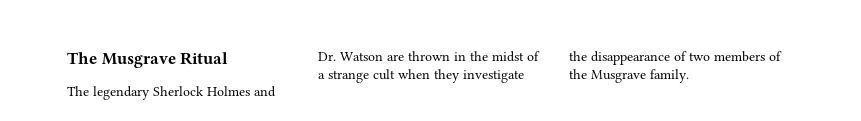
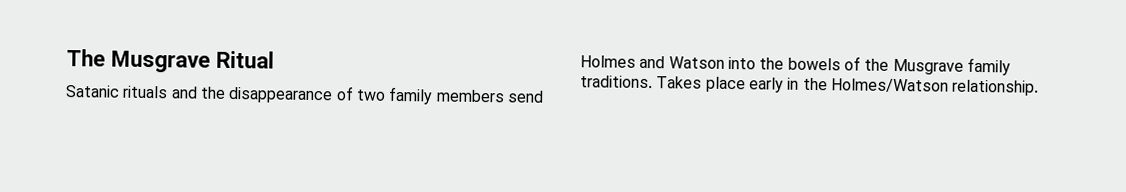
- The legendary Sherlock Holmes and Dr. Watson are thrown in the midst of a strange cult when they investigate the disappearance of two members of the Musgrave family.
+ Satanic rituals and the disappearance of two family members send Holmes and Watson into the bowels of the Musgrave family traditions. Takes place early in the Holmes/Watson relationship.

